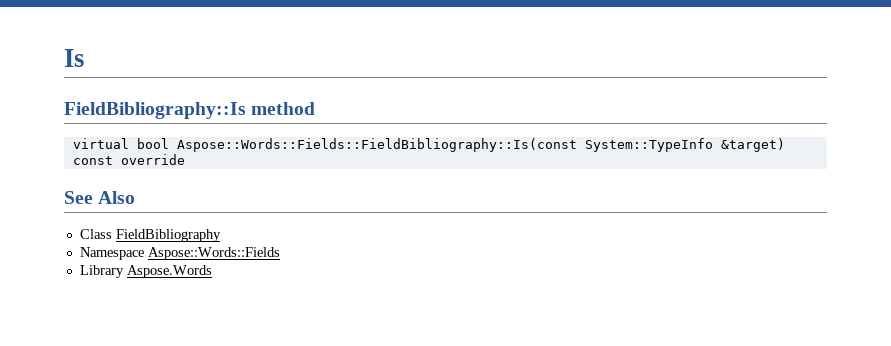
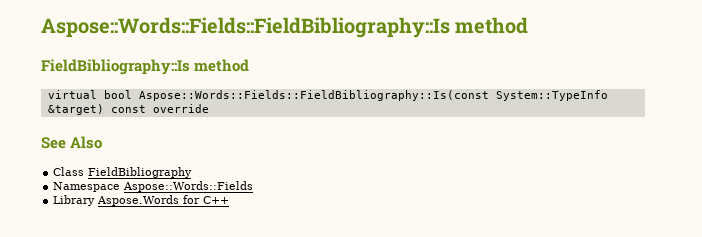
- Is
+ Aspose::Words::Fields::FieldBibliography::Is method
- Library Aspose.Words
+ Library Aspose.Words for C++

